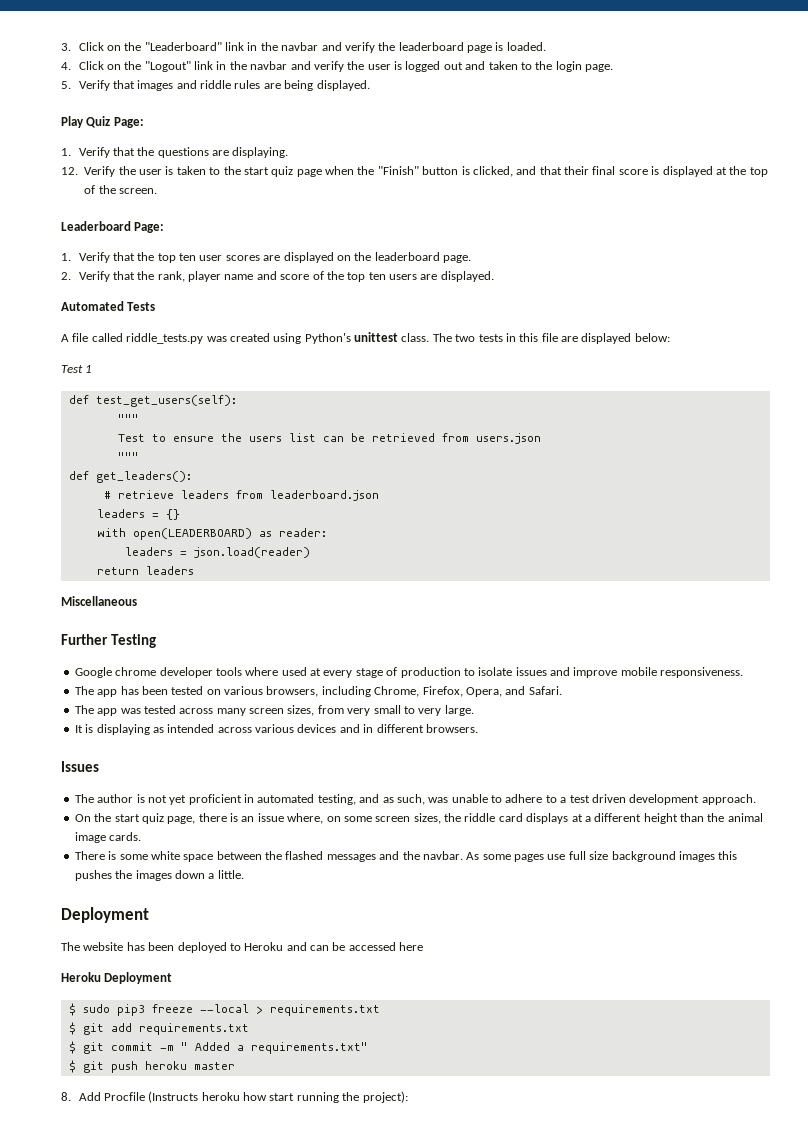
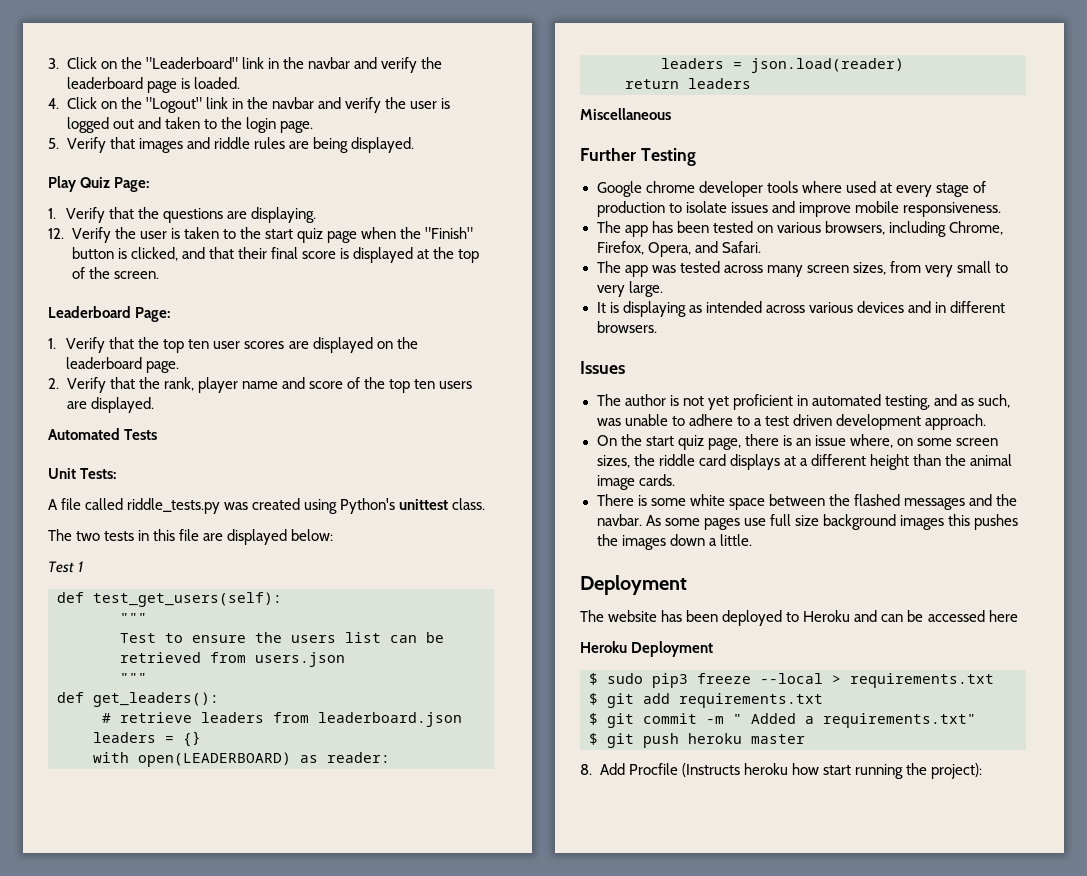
+ Unit Tests:
- A file called riddle_tests.py was created using Python's unittest class. The two tests in this file are displayed below:
+ A file called riddle_tests.py was created using Python's unittest class.
+ The two tests in this file are displayed below:

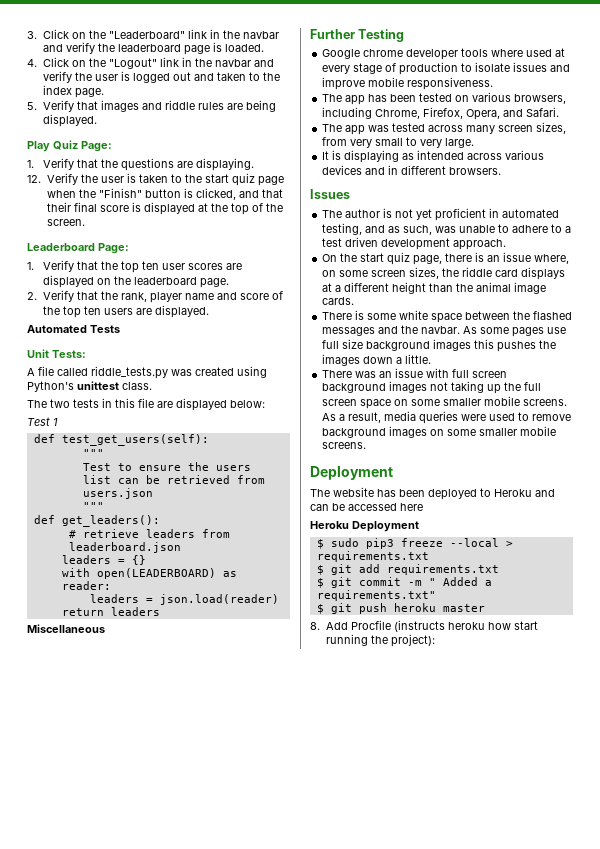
- 4. Click on the "Logout" link in the navbar and verify the user is logged out and taken to the login page.
+ 4. Click on the "Logout" link in the navbar and verify the user is logged out and taken to the index page.
+ There was an issue with full screen background images not taking up the full screen space on some smaller mobile screens. As a result, media queries were used to remove background images on some smaller mobile screens.
- 8. Add Procfile (Instructs heroku how start running the project):
+ 8. Add Procfile (instructs heroku how start running the project):

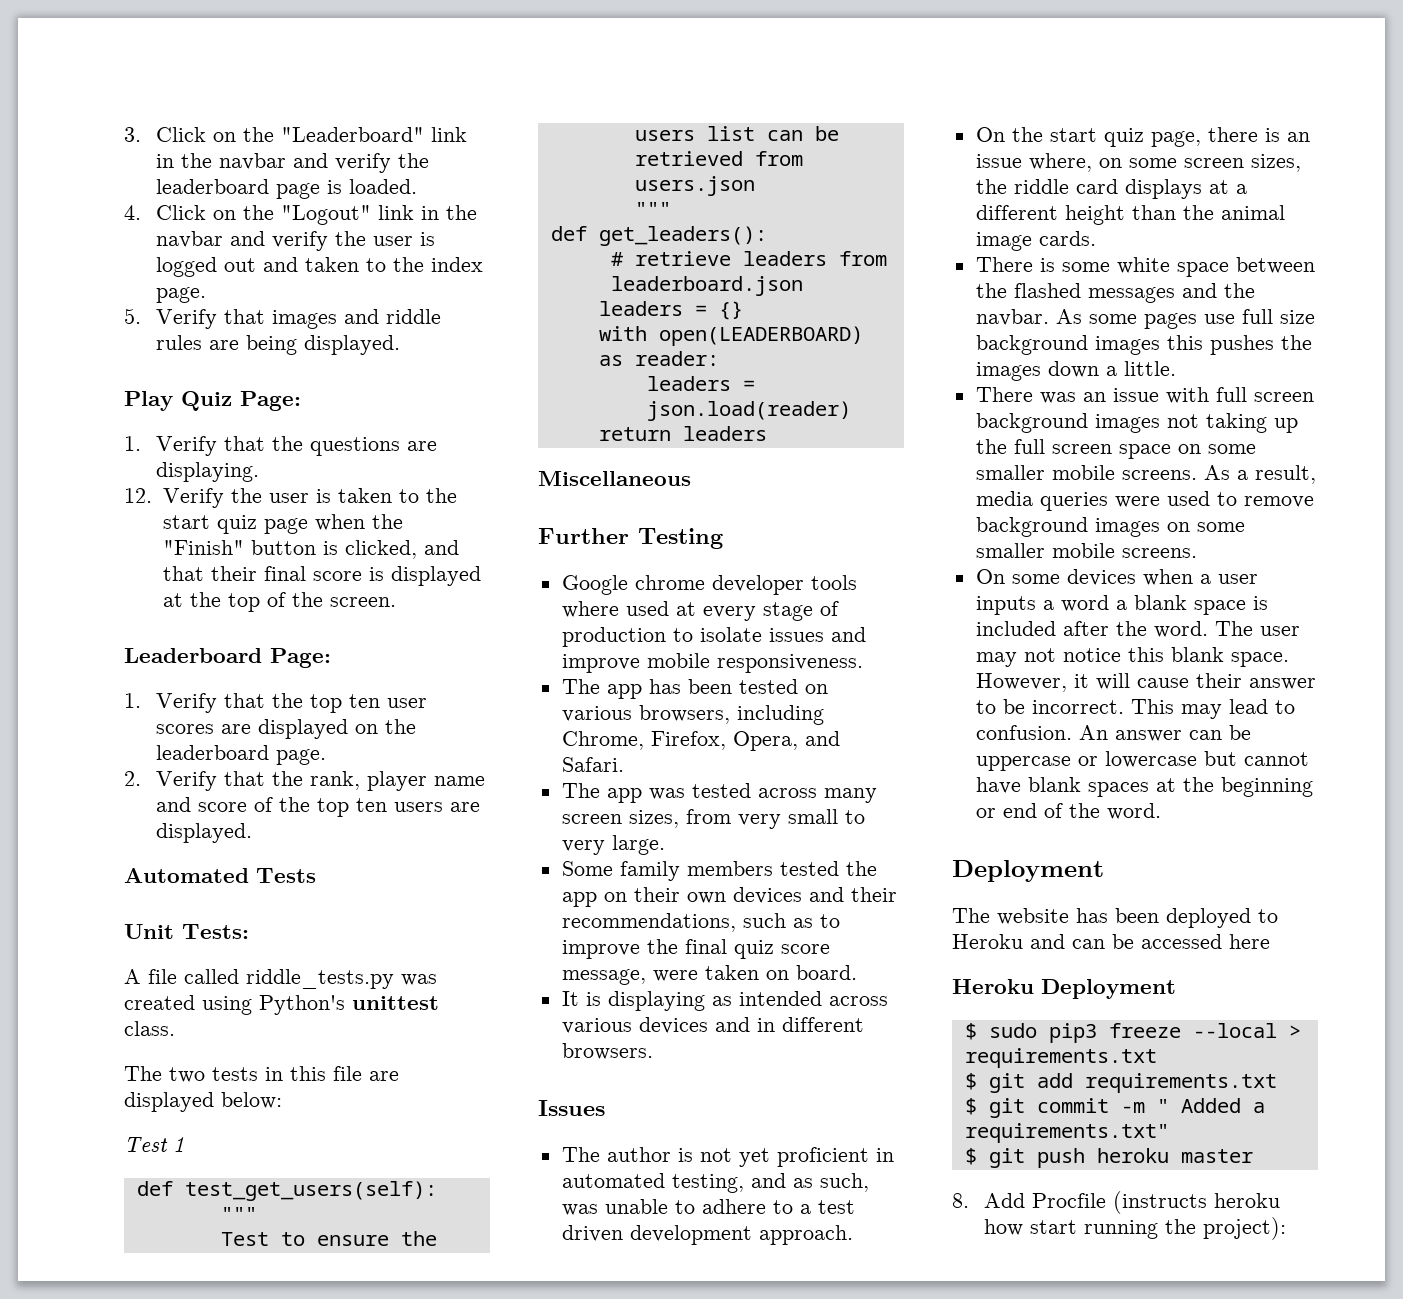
+ Some family members tested the app on their own devices and their recommendations, such as to improve the final quiz score message, were taken on board.
+ On some devices when a user inputs a word a blank space is included after the word. The user may not notice this blank space. However, it will cause their answer to be incorrect. This may lead to confusion. An answer can be uppercase or lowercase but cannot have blank spaces at the beginning or end of the word.

